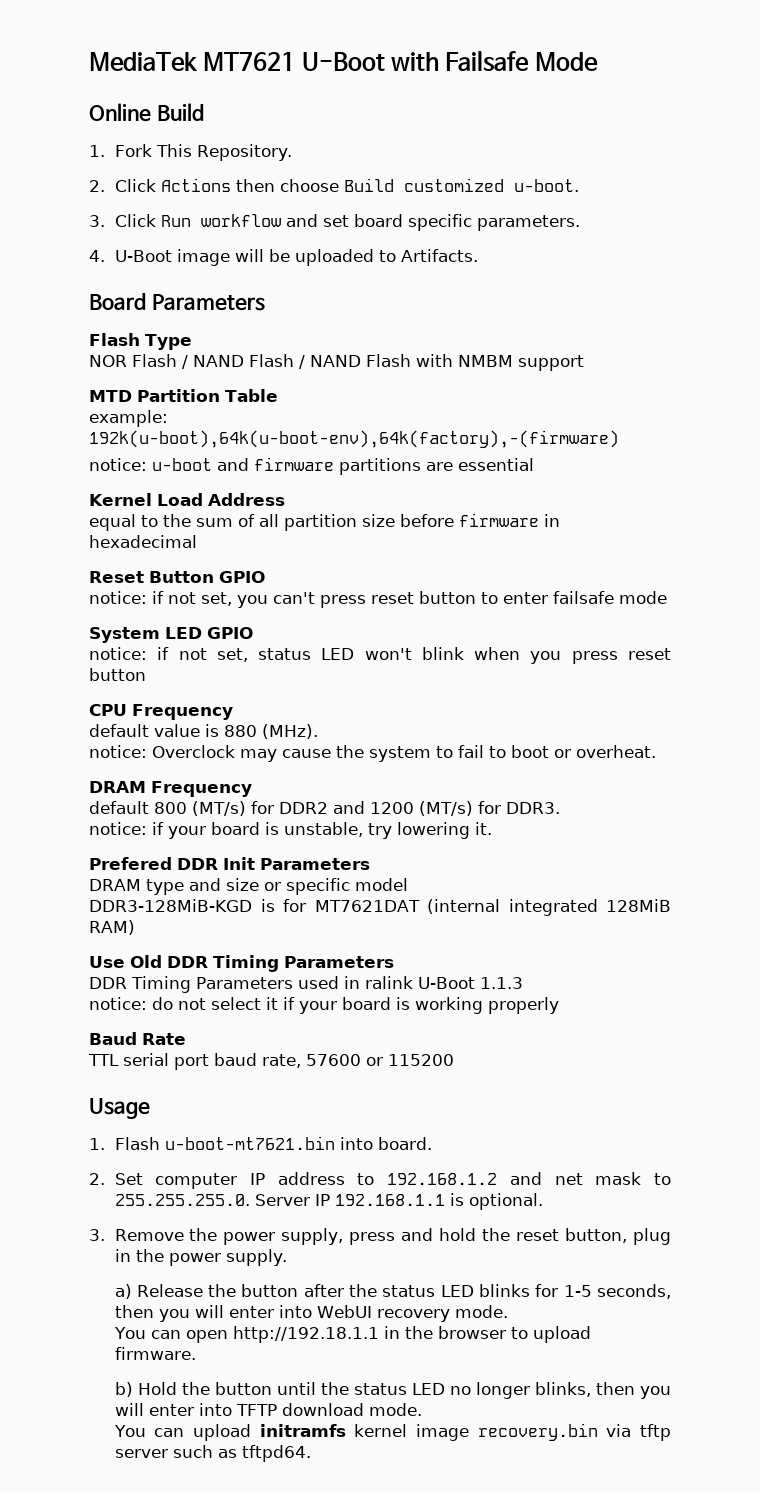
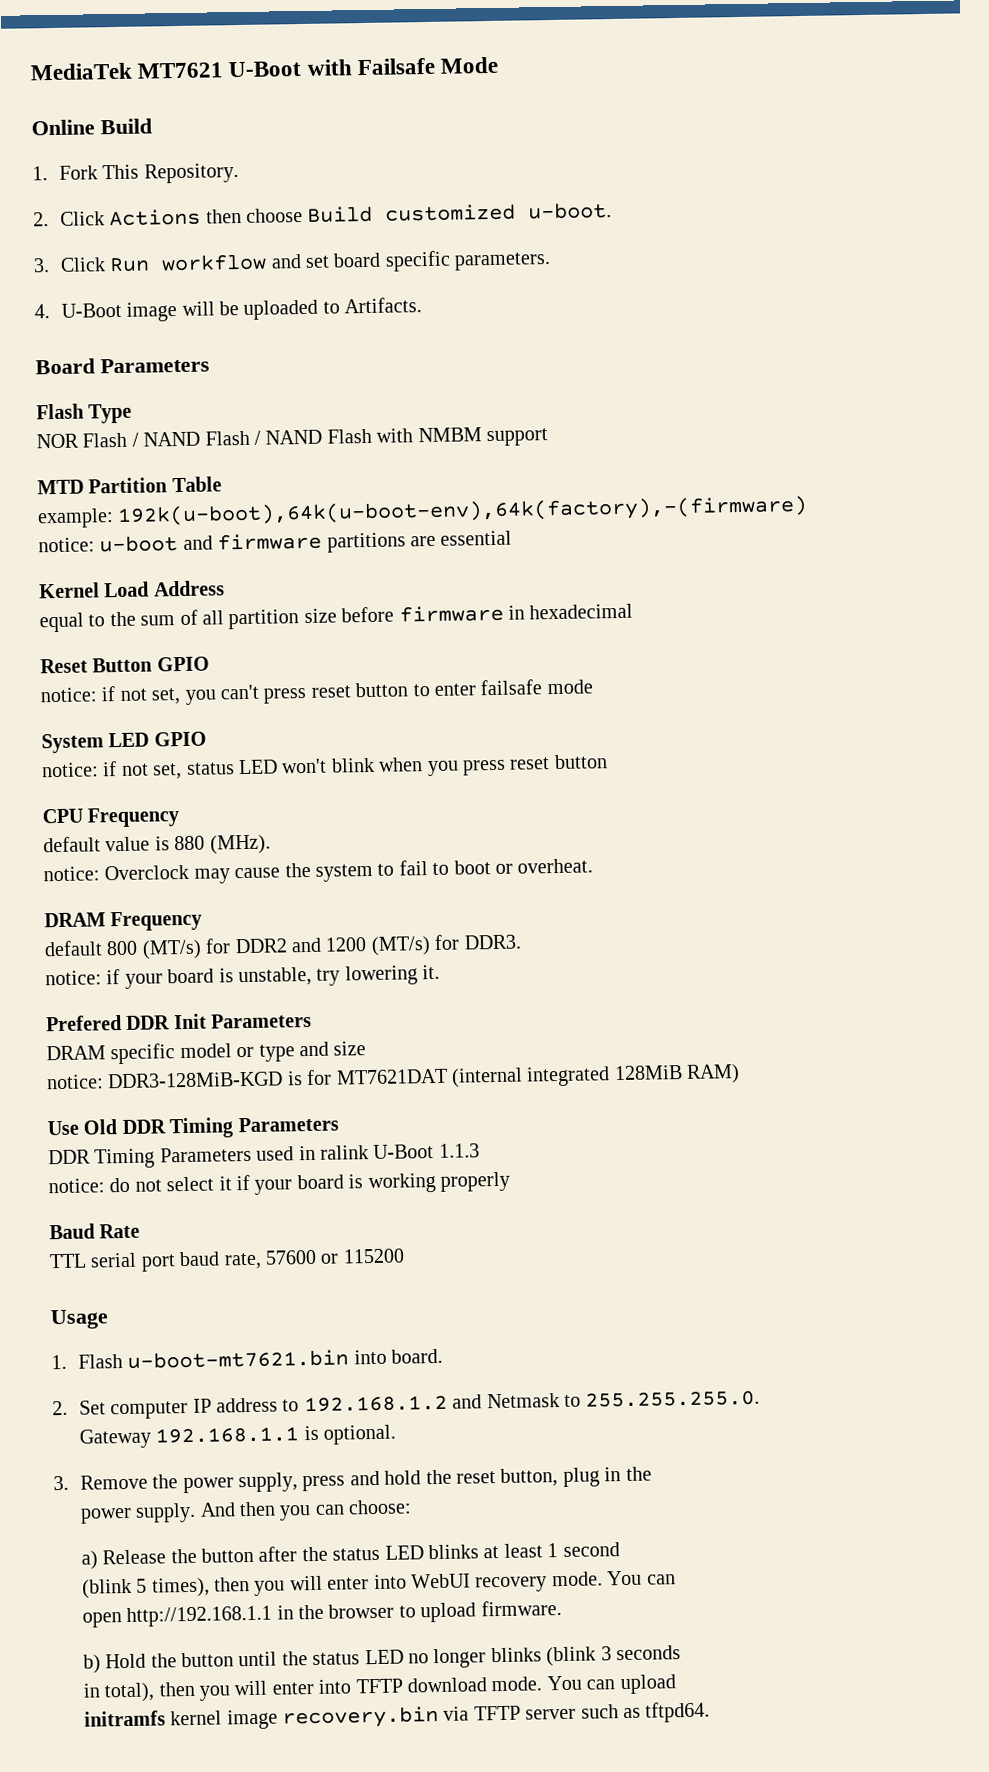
- DRAM type and size or specific model
- DDR3-128MiB-KGD is for MT7621DAT (internal integrated 128MiB RAM)
+ DRAM specific model or type and size
+ notice: DDR3-128MiB-KGD is for MT7621DAT (internal integrated 128MiB RAM)
- 2. Set computer IP address to 192.168.1.2 and net mask to 255.255.255.0. Server IP 192.168.1.1 is optional.
+ 2. Set computer IP address to 192.168.1.2 and Netmask to 255.255.255.0.
+ Gateway 192.168.1.1 is optional.
- 3. Remove the power supply, press and hold the reset button, plug in the power supply.
+ 3. Remove the power supply, press and hold the reset button, plug in the
+ power supply. And then you can choose:
- a) Release the button after the status LED blinks for 1-5 seconds, then you will enter into WebUI recovery mode.
- You can open http://192.18.1.1 in the browser to upload firmware.
+ a) Release the button after the status LED blinks at least 1 second
+ (blink 5 times), then you will enter into WebUI recovery mode. You can
+ open http://192.168.1.1 in the browser to upload firmware.
- b) Hold the button until the status LED no longer blinks, then you will enter into TFTP download mode.
- You can upload initramfs kernel image recovery.bin via tftp server such as tftpd64.
+ b) Hold the button until the status LED no longer blinks (blink 3 seconds
+ in total), then you will enter into TFTP download mode. You can upload
+ initramfs kernel image recovery.bin via TFTP server such as tftpd64.

